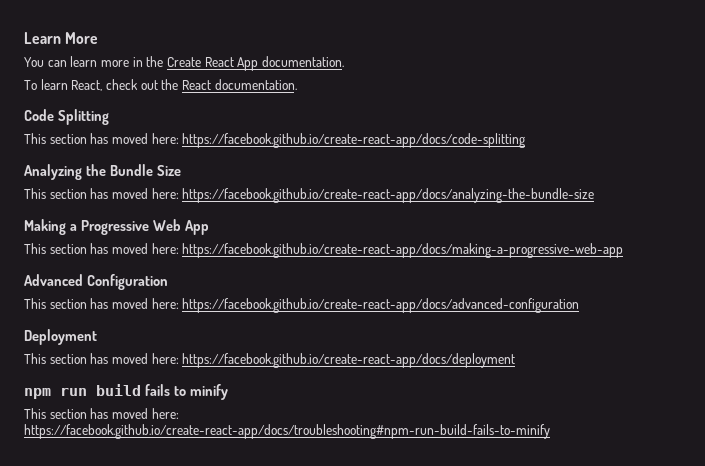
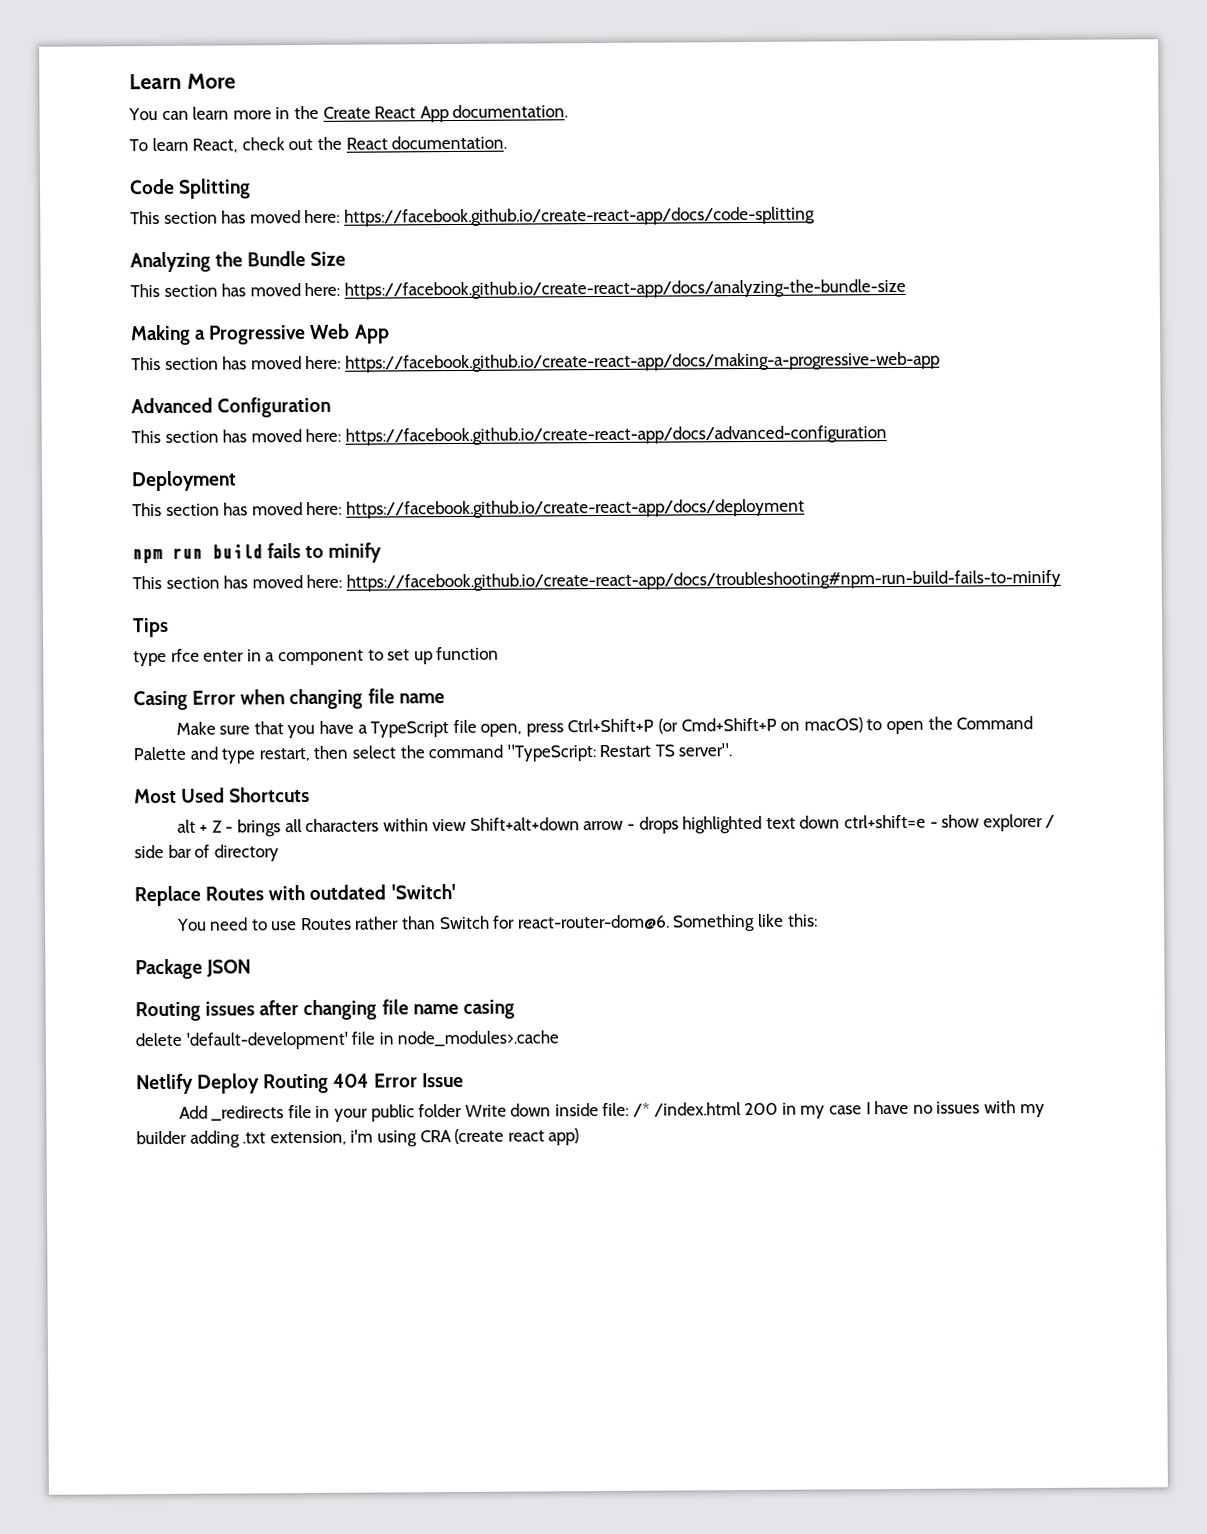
+ Tips
+ type rfce enter in a component to set up function
+ Casing Error when changing file name
+ Make sure that you have a TypeScript file open, press Ctrl+Shift+P (or Cmd+Shift+P on macOS) to open the Command Palette and type restart, then select the command "TypeScript: Restart TS server".
+ Most Used Shortcuts
+ alt + Z - brings all characters within view Shift+alt+down arrow - drops highlighted text down ctrl+shift=e - show explorer / side bar of directory
+ Replace Routes with outdated 'Switch'
+ You need to use Routes rather than Switch for react-router-dom@6. Something like this:
+ Package JSON
+ Routing issues after changing file name casing
+ delete 'default-development' file in node_modules>.cache
+ Netlify Deploy Routing 404 Error Issue
+ Add _redirects file in your public folder Write down inside file: /* /index.html 200 in my case I have no issues with my builder adding .txt extension, i'm using CRA (create react app)

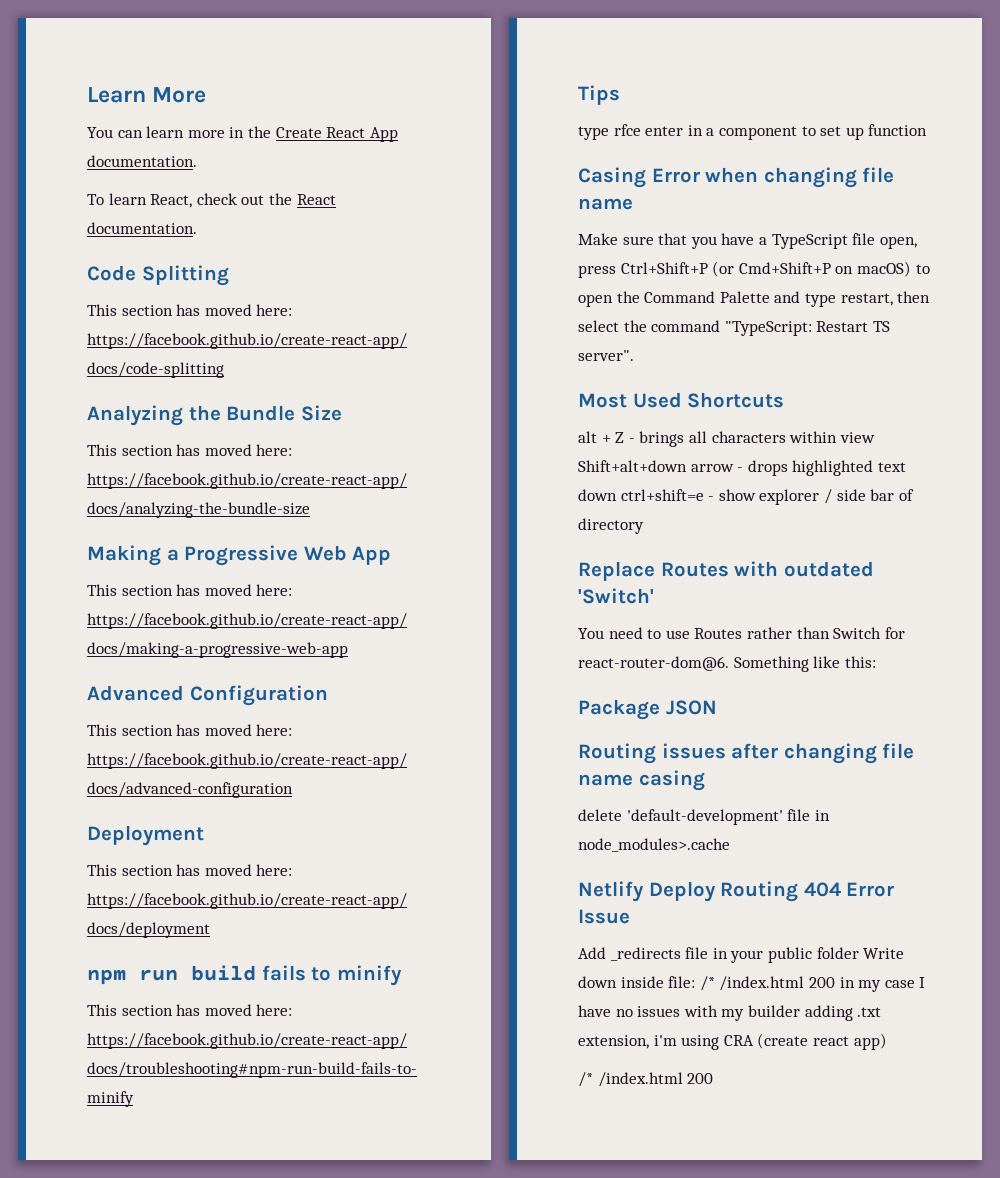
  Add _redirects file in your public folder Write down inside file: /* /index.html 200 in my case I have no issues with my builder adding .txt extension, i'm using CRA (create react app)
+ /* /index.html 200

